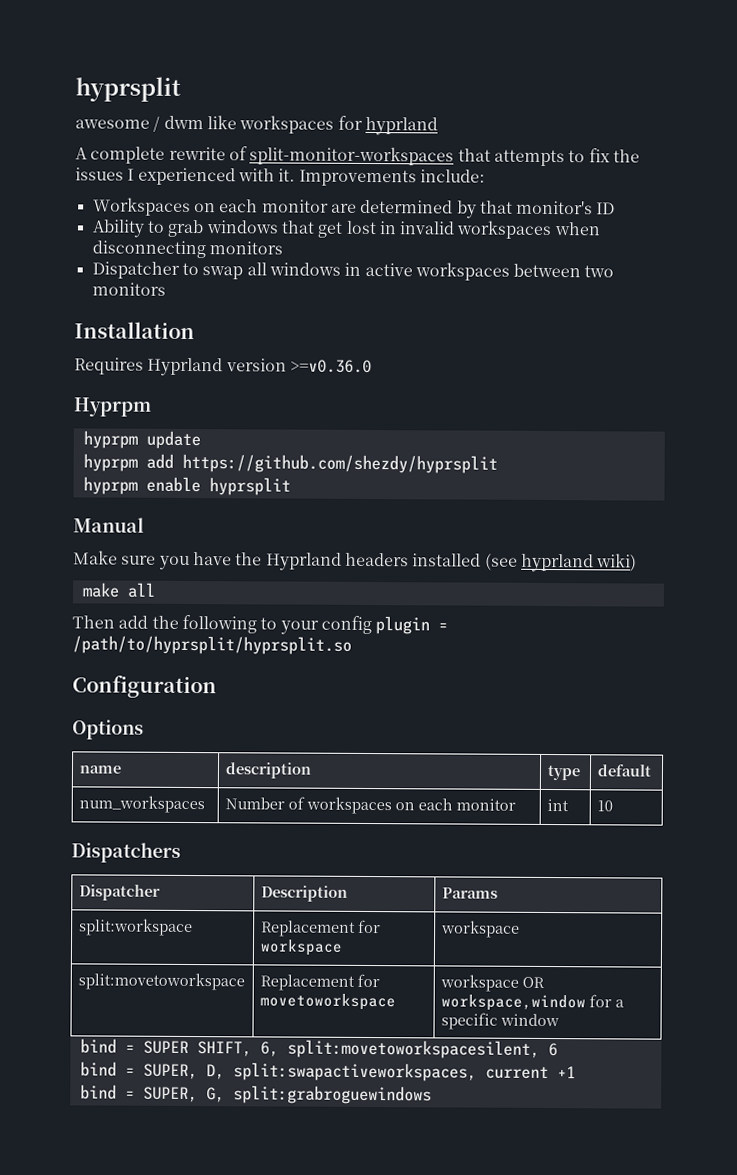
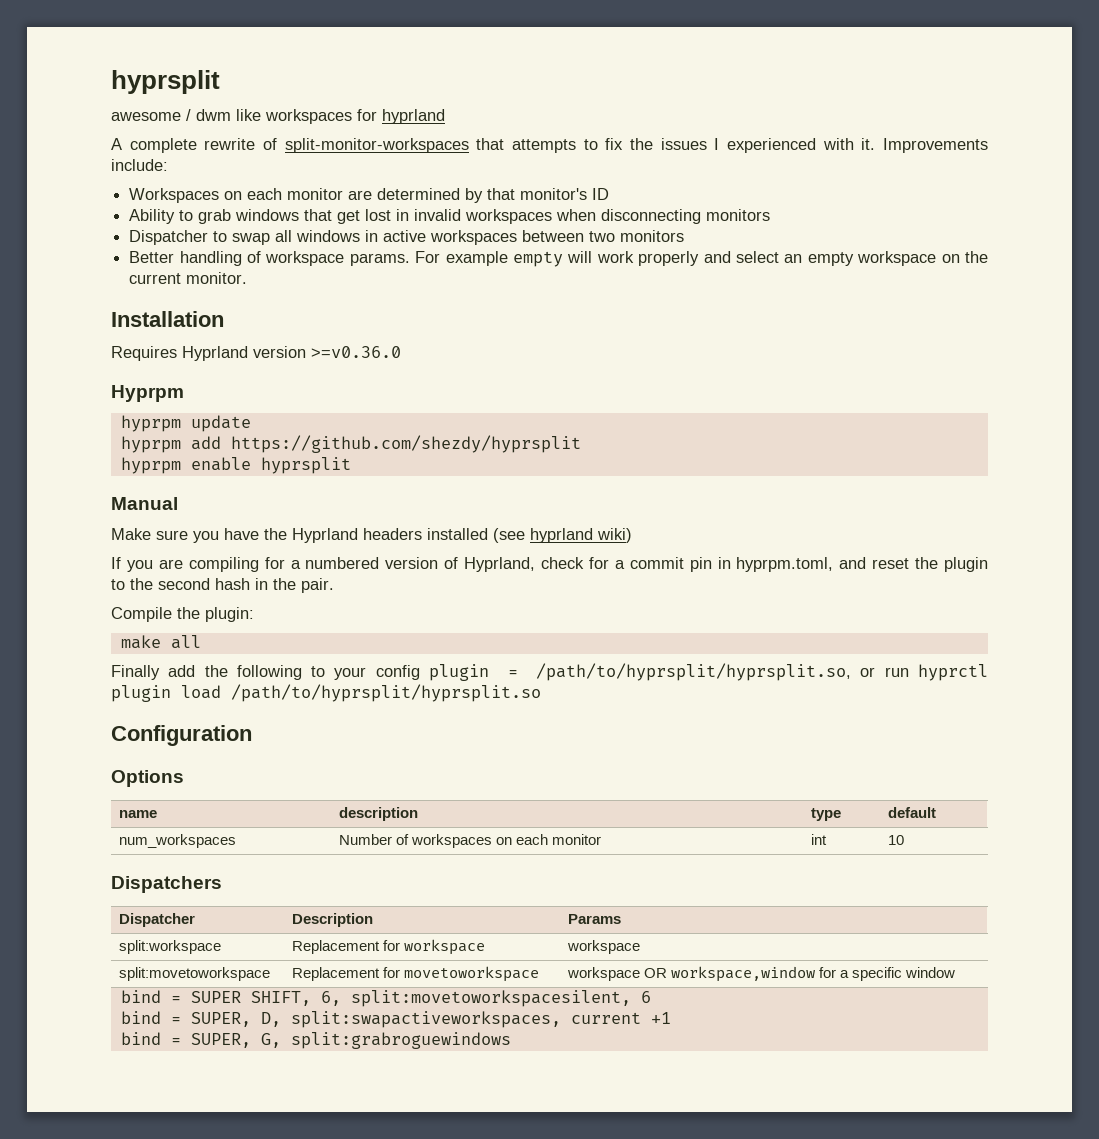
+ Better handling of workspace params. For example empty will work properly and select an empty workspace on the current monitor.
+ If you are compiling for a numbered version of Hyprland, check for a commit pin in hyprpm.toml, and reset the plugin to the second hash in the pair.
+ Compile the plugin:
- Then add the following to your config plugin = /path/to/hyprsplit/hyprsplit.so
+ Finally add the following to your config plugin = /path/to/hyprsplit/hyprsplit.so, or run hyprctl plugin load /path/to/hyprsplit/hyprsplit.so

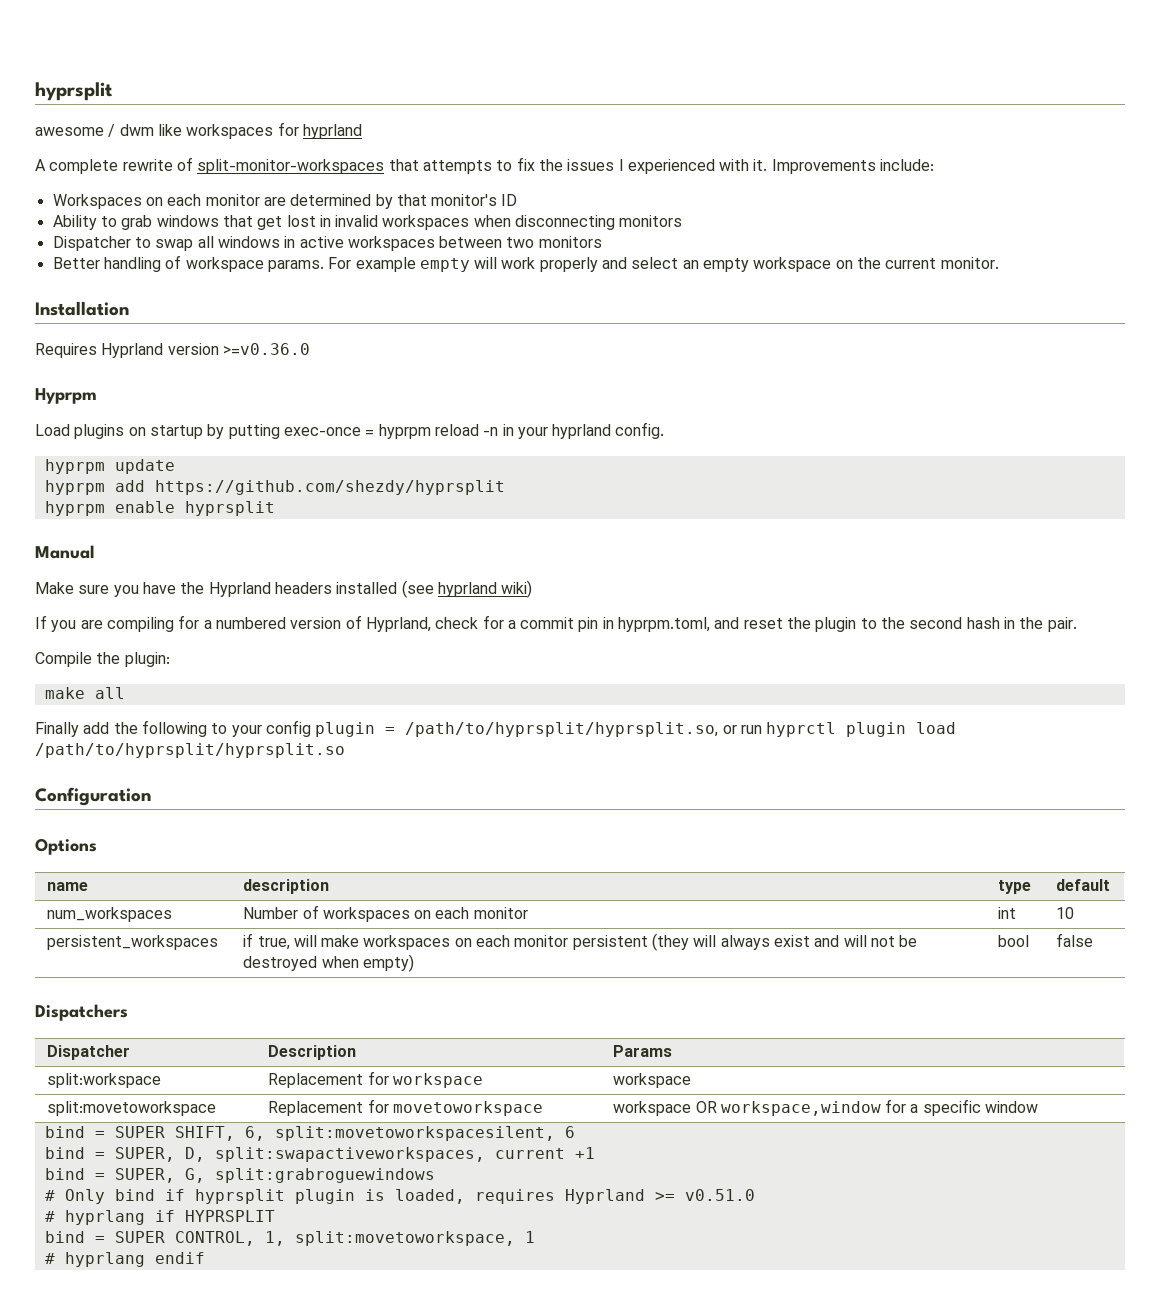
+ Load plugins on startup by putting exec-once = hyprpm reload -n in your hyprland config.
+ persistent_workspaces | if true, will make workspaces on each monitor persistent (they will always exist and will not be destroyed when empty) | bool | false
+ # Only bind if hyprsplit plugin is loaded, requires Hyprland >= v0.51.0
+ # hyprlang if HYPRSPLIT
+ bind = SUPER CONTROL, 1, split:movetoworkspace, 1
+ # hyprlang endif

